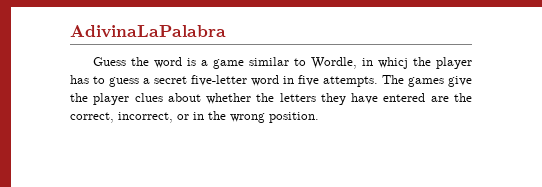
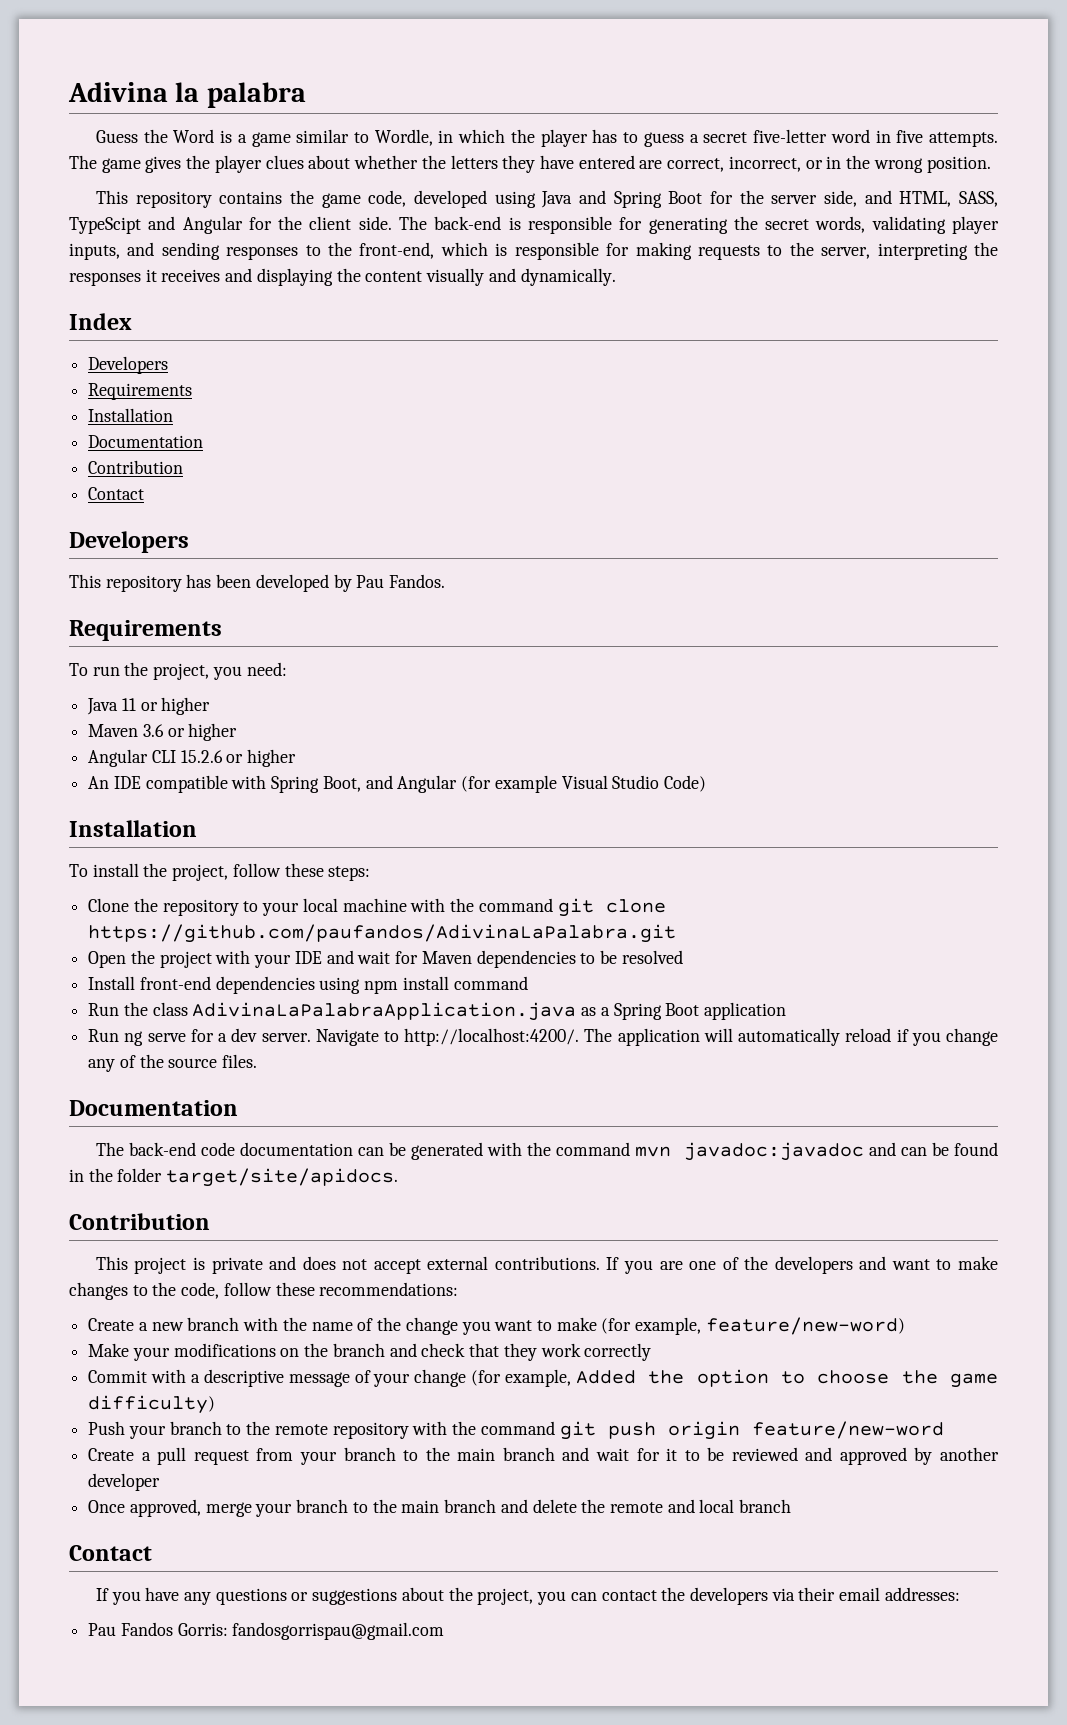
- AdivinaLaPalabra
+ Adivina la palabra
- Guess the word is a game similar to Wordle, in whicj the player has to guess a secret five-letter word in five attempts.
+ Guess the Word is a game similar to Wordle, in which the player has to guess a secret five-letter word in five attempts.
- The games give the player clues about whether the letters they have entered are the correct, incorrect, or in the wrong position.
+ The game gives the player clues about whether the letters they have entered are correct, incorrect, or in the wrong position.
+ This repository contains the game code, developed using Java and Spring Boot for the server side, and HTML, SASS, TypeScipt and Angular for the client side. The back-end is responsible for generating the secret words, validating player inputs, and sending responses to the front-end, which is responsible for making requests to the server, interpreting the responses it receives and displaying the content visually and dynamically.
+ Index
+ Developers
+ Requirements
+ Installation
+ Documentation
+ Contribution
+ Contact
+ Developers
+ This repository has been developed by Pau Fandos.
+ Requirements
+ To run the project, you need:
+ Java 11 or higher
+ Maven 3.6 or higher
+ Angular CLI 15.2.6 or higher
+ An IDE compatible with Spring Boot, and Angular (for example Visual Studio Code)
+ Installation
+ To install the project, follow these steps:
+ Clone the repository to your local machine with the command git clone https://github.com/paufandos/AdivinaLaPalabra.git
+ Open the project with your IDE and wait for Maven dependencies to be resolved
+ Install front-end dependencies using npm install command
+ Run the class AdivinaLaPalabraApplication.java as a Spring Boot application
+ Run ng serve for a dev server. Navigate to http://localhost:4200/. The application will automatically reload if you change any of the source files.
+ Documentation
+ The back-end code documentation can be generated with the command mvn javadoc:javadoc and can be found in the folder target/site/apidocs.
+ Contribution
+ This project is private and does not accept external contributions. If you are one of the developers and want to make changes to the code, follow these recommendations:
+ Create a new branch with the name of the change you want to make (for example, feature/new-word)
+ Make your modifications on the branch and check that they work correctly
+ Commit with a descriptive message of your change (for example, Added the option to choose the game difficulty)
+ Push your branch to the remote repository with the command git push origin feature/new-word
+ Create a pull request from your branch to the main branch and wait for it to be reviewed and approved by another developer
+ Once approved, merge your branch to the main branch and delete the remote and local branch
+ Contact
+ If you have any questions or suggestions about the project, you can contact the developers via their email addresses:
+ Pau Fandos Gorris: fandosgorrispau@gmail.com

